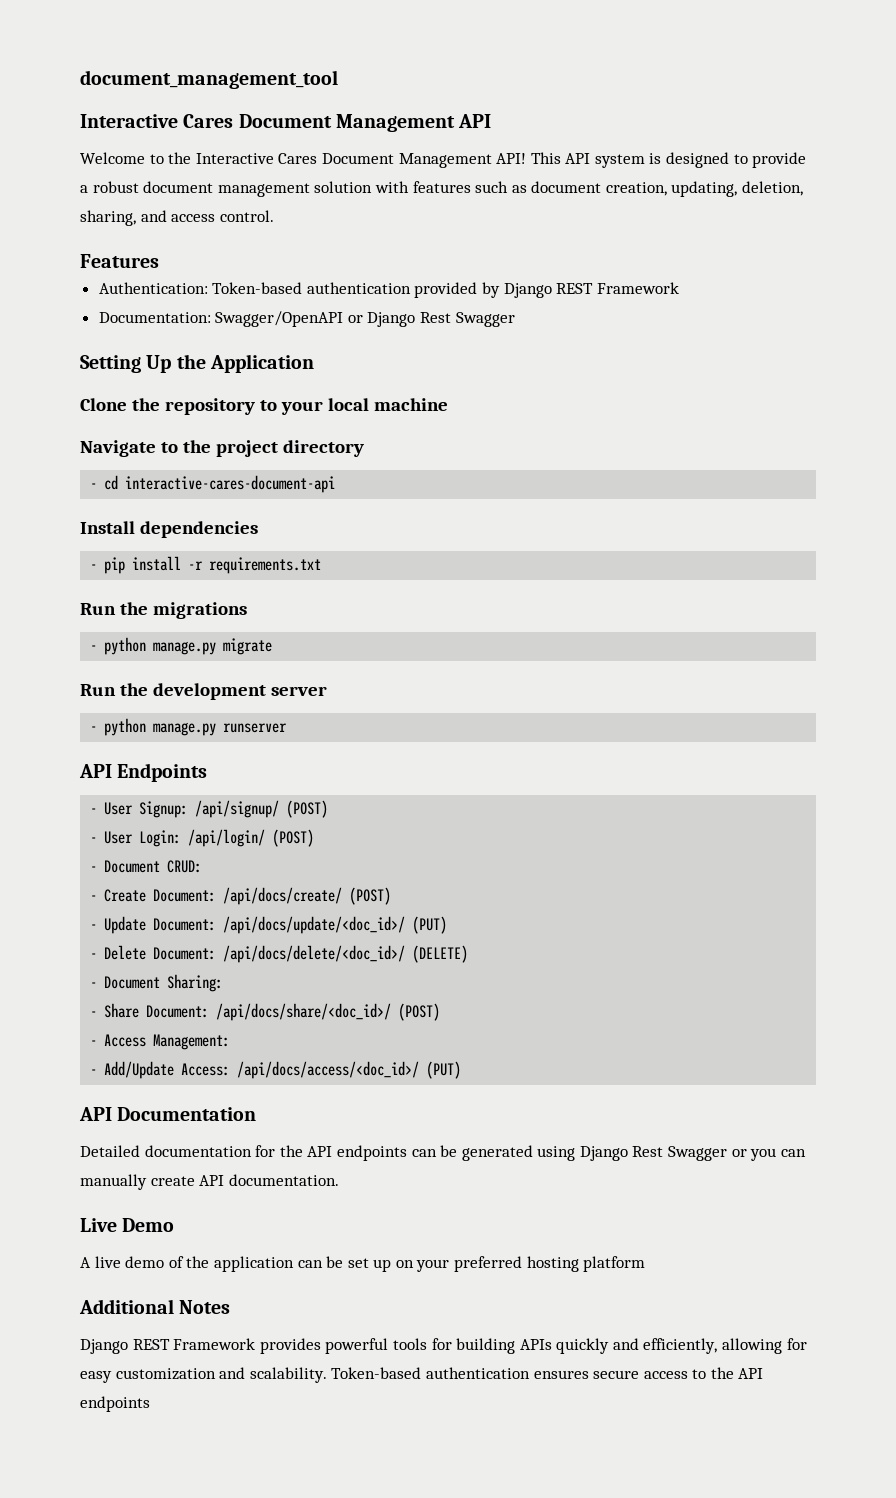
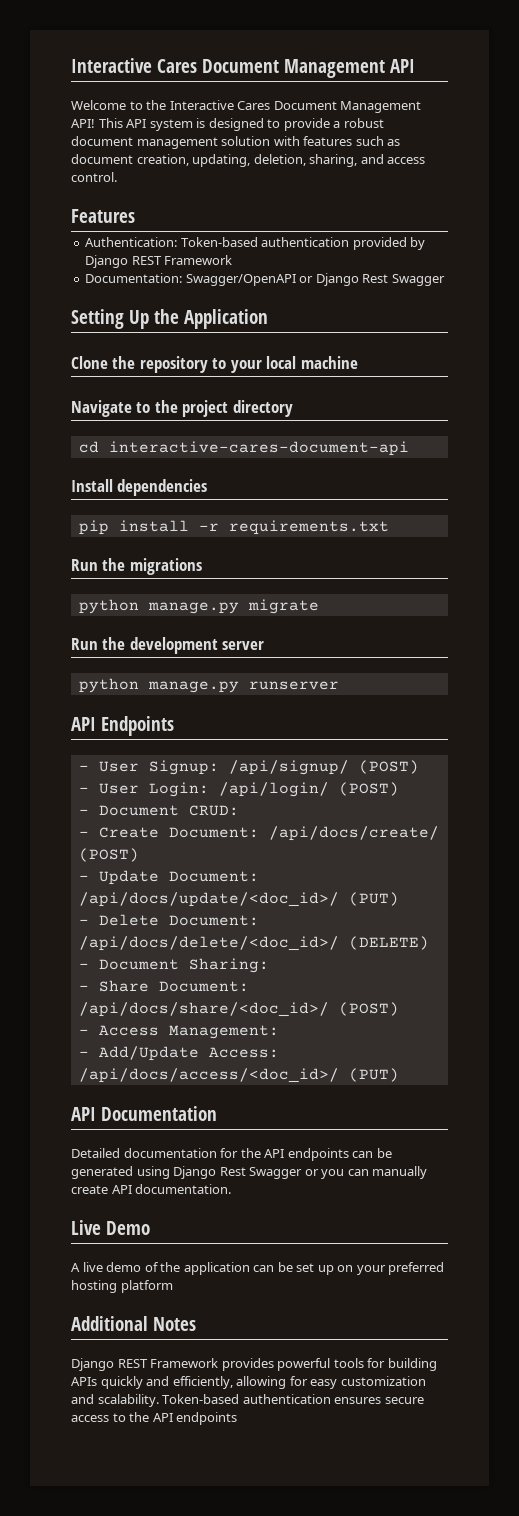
- document_management_tool
- - cd interactive-cares-document-api
+ cd interactive-cares-document-api
- - pip install -r requirements.txt
+ pip install -r requirements.txt
- - python manage.py migrate
+ python manage.py migrate
- - python manage.py runserver
+ python manage.py runserver

